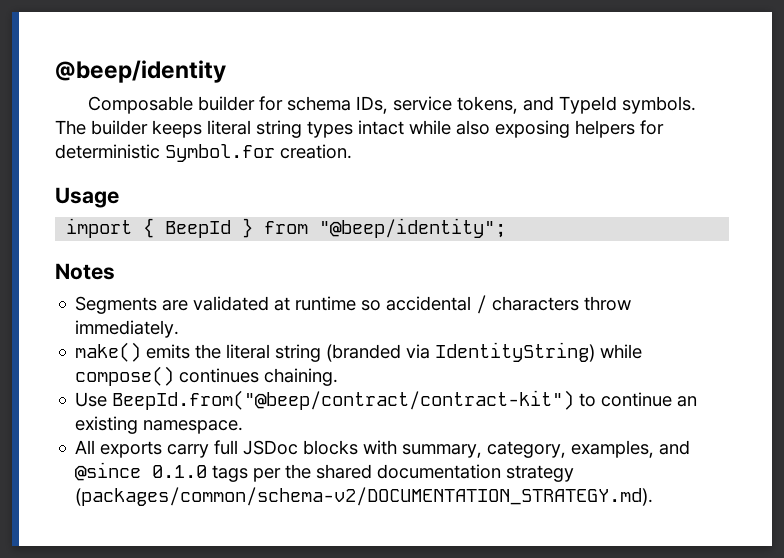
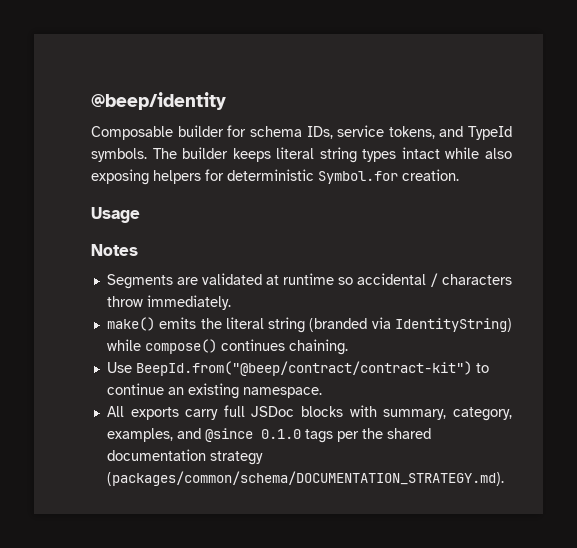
- import { BeepId } from "@beep/identity";
- All exports carry full JSDoc blocks with summary, category, examples, and @since 0.1.0 tags per the shared documentation strategy (packages/common/schema-v2/DOCUMENTATION_STRATEGY.md).
+ All exports carry full JSDoc blocks with summary, category, examples, and @since 0.1.0 tags per the shared documentation strategy (packages/common/schema/DOCUMENTATION_STRATEGY.md).

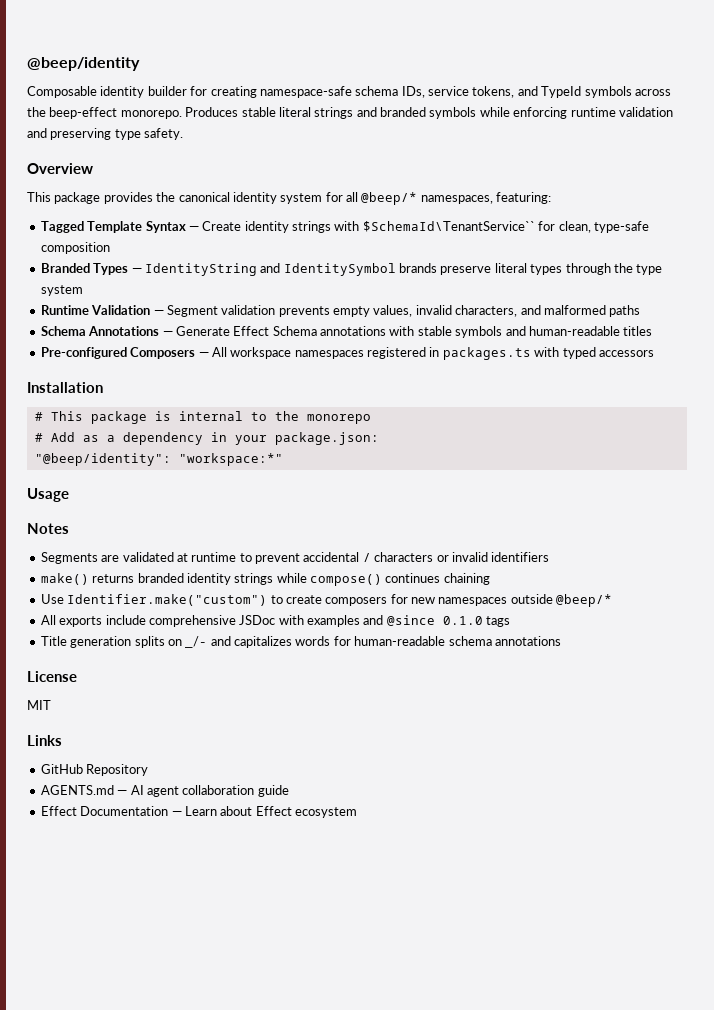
- Composable builder for schema IDs, service tokens, and TypeId symbols. The builder keeps literal string types intact while also exposing helpers for deterministic Symbol.for creation.
+ Composable identity builder for creating namespace-safe schema IDs, service tokens, and TypeId symbols across the beep-effect monorepo. Produces stable literal strings and branded symbols while enforcing runtime validation and preserving type safety.
+ Overview
+ This package provides the canonical identity system for all @beep/* namespaces, featuring:
+ Tagged Template Syntax — Create identity strings with $SchemaId\TenantService`` for clean, type-safe composition
+ Branded Types — IdentityString and IdentitySymbol brands preserve literal types through the type system
+ Runtime Validation — Segment validation prevents empty values, invalid characters, and malformed paths
+ Schema Annotations — Generate Effect Schema annotations with stable symbols and human-readable titles
+ Pre-configured Composers — All workspace namespaces registered in packages.ts with typed accessors
+ Installation
+ # This package is internal to the monorepo
+ # Add as a dependency in your package.json:
+ "@beep/identity": "workspace:*"
- Segments are validated at runtime so accidental / characters throw immediately.
- make() emits the literal string (branded via IdentityString) while compose() continues chaining.
+ Segments are validated at runtime to prevent accidental / characters or invalid identifiers
+ make() returns branded identity strings while compose() continues chaining
- Use BeepId.from("@beep/contract/contract-kit") to continue an existing namespace.
- All exports carry full JSDoc blocks with summary, category, examples, and @since 0.1.0 tags per the shared documentation strategy (packages/common/schema/DOCUMENTATION_STRATEGY.md).
+ Use Identifier.make("custom") to create composers for new namespaces outside @beep/*
+ All exports include comprehensive JSDoc with examples and @since 0.1.0 tags
+ Title generation splits on _/- and capitalizes words for human-readable schema annotations
+ License
+ MIT
+ Links
+ GitHub Repository
+ AGENTS.md — AI agent collaboration guide
+ Effect Documentation — Learn about Effect ecosystem

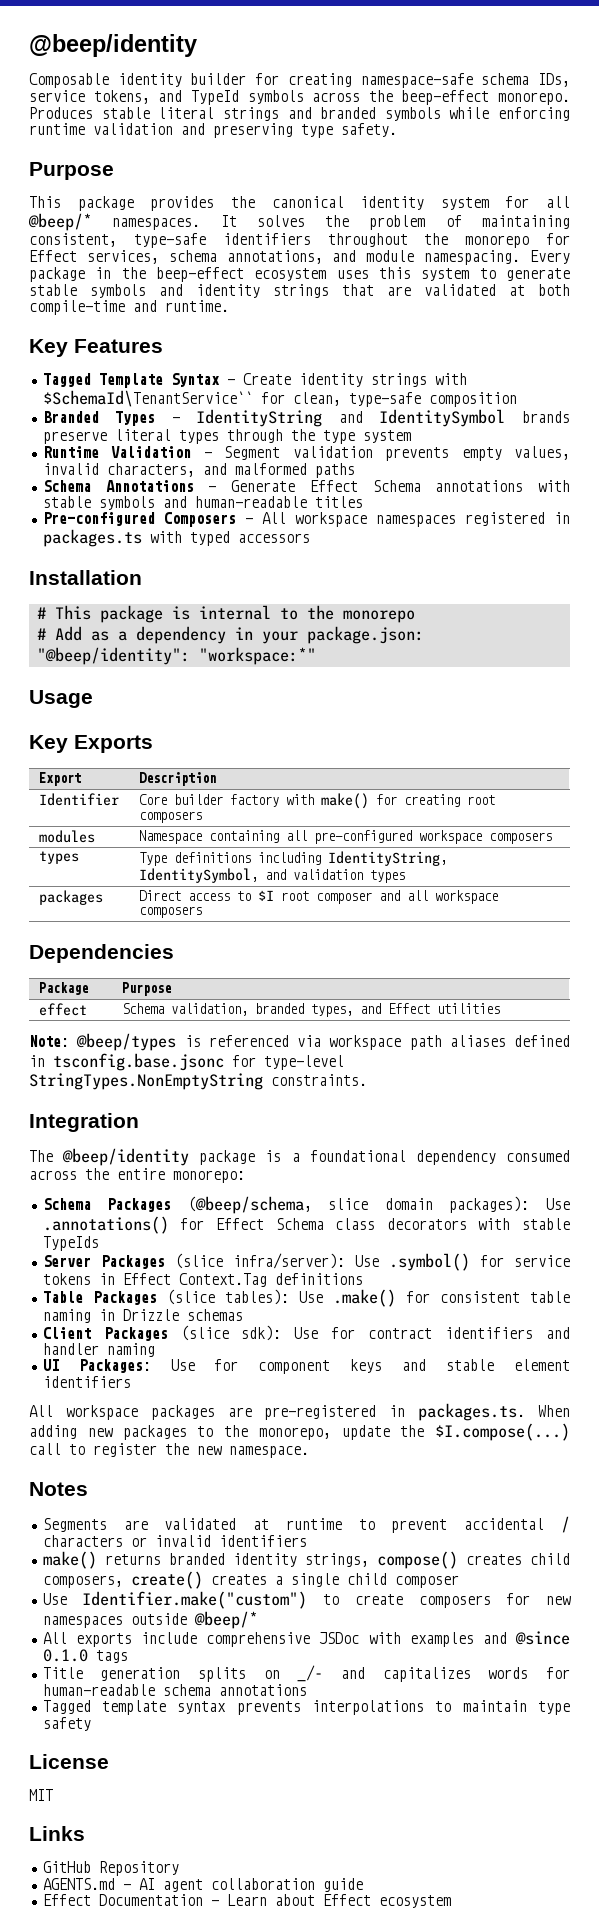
  Produces stable literal strings and branded symbols while enforcing runtime validation and preserving type safety.
- Overview
+ Purpose
- This package provides the canonical identity system for all @beep/* namespaces, featuring:
+ This package provides the canonical identity system for all @beep/* namespaces. It solves the problem of maintaining consistent, type-safe identifiers throughout the monorepo for Effect services, schema annotations, and module namespacing. Every package in the beep-effect ecosystem uses this system to generate stable symbols and identity strings that are validated at both compile-time and runtime.
+ Key Features
+ Key Exports
+ Export | Description
+ Identifier | Core builder factory with make() for creating root composers
+ modules | Namespace containing all pre-configured workspace composers
+ types | Type definitions including IdentityString, IdentitySymbol, and validation types
+ packages | Direct access to $I root composer and all workspace composers
+ Dependencies
+ Package | Purpose
+ effect | Schema validation, branded types, and Effect utilities
+ Note: @beep/types is referenced via workspace path aliases defined in tsconfig.base.jsonc for type-level StringTypes.NonEmptyString constraints.
+ Integration
+ The @beep/identity package is a foundational dependency consumed across the entire monorepo:
+ Schema Packages (@beep/schema, slice domain packages): Use .annotations() for Effect Schema class decorators with stable TypeIds
+ Server Packages (slice infra/server): Use .symbol() for service tokens in Effect Context.Tag definitions
+ Table Packages (slice tables): Use .make() for consistent table naming in Drizzle schemas
+ Client Packages (slice sdk): Use for contract identifiers and handler naming
+ UI Packages: Use for component keys and stable element identifiers
+ All workspace packages are pre-registered in packages.ts. When adding new packages to the monorepo, update the $I.compose(...) call to register the new namespace.
- make() returns branded identity strings while compose() continues chaining
+ make() returns branded identity strings, compose() creates child composers, create() creates a single child composer
+ Tagged template syntax prevents interpolations to maintain type safety

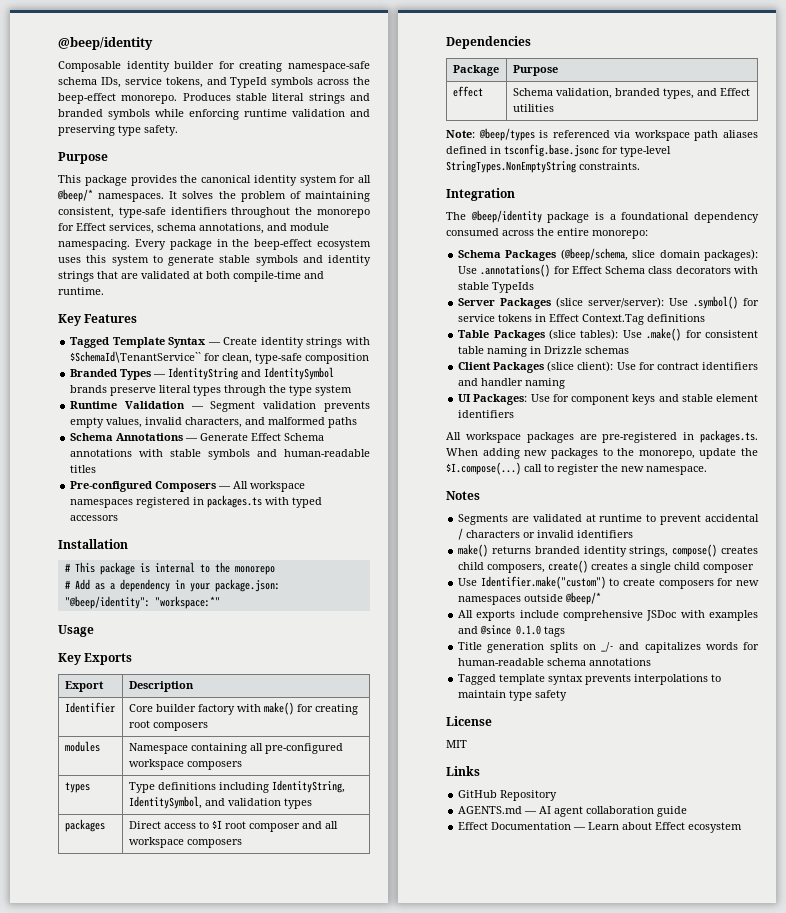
- Server Packages (slice infra/server): Use .symbol() for service tokens in Effect Context.Tag definitions
+ Server Packages (slice server/server): Use .symbol() for service tokens in Effect Context.Tag definitions
- Client Packages (slice sdk): Use for contract identifiers and handler naming
+ Client Packages (slice client): Use for contract identifiers and handler naming

